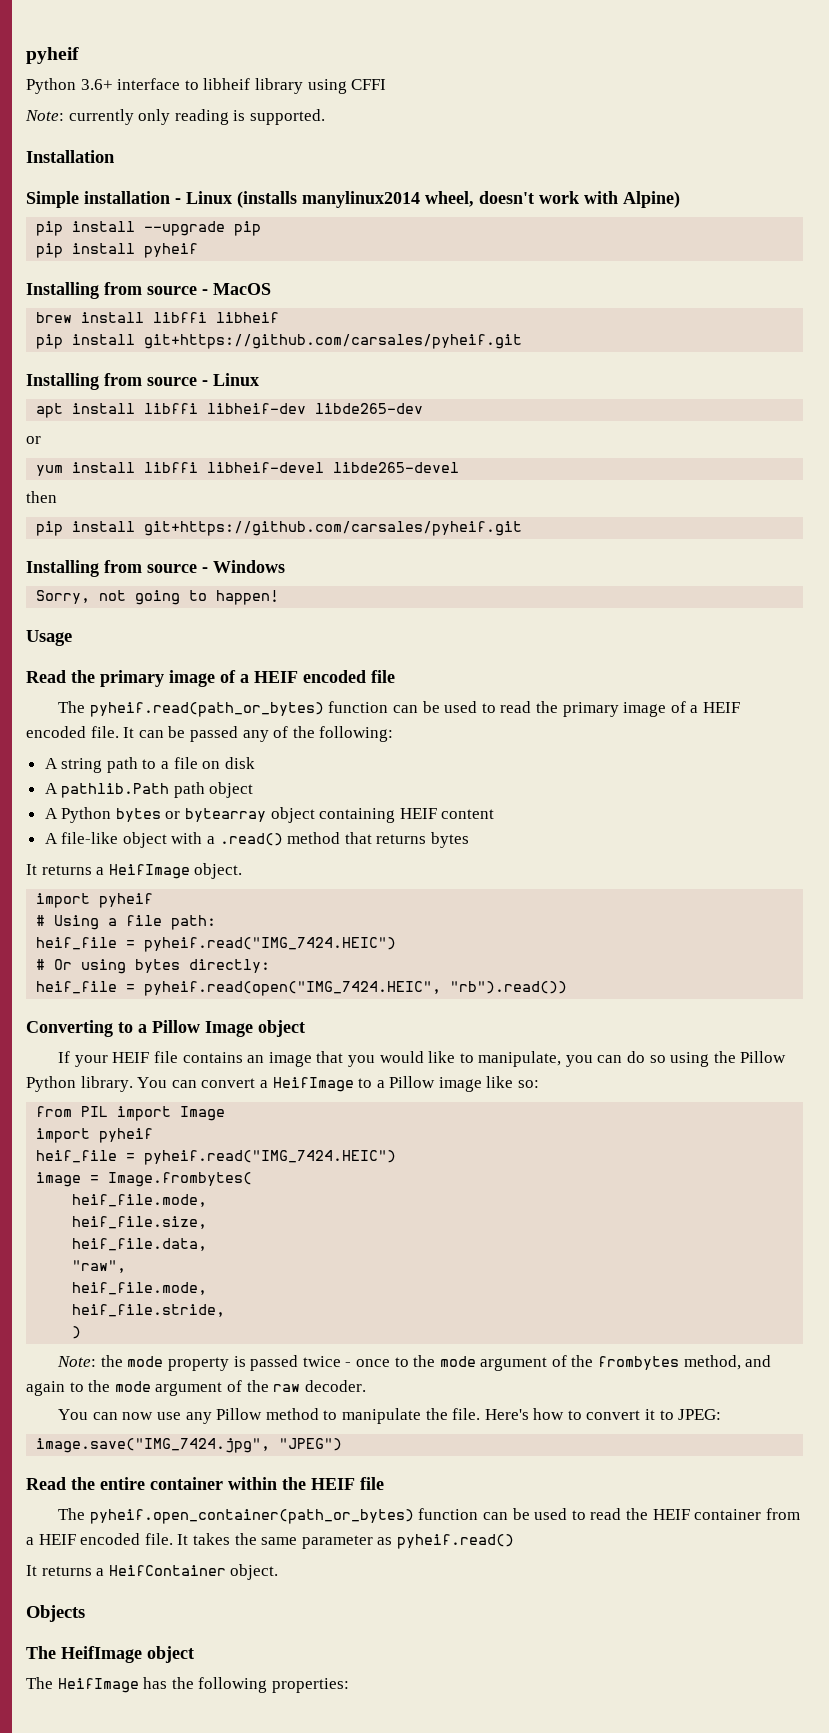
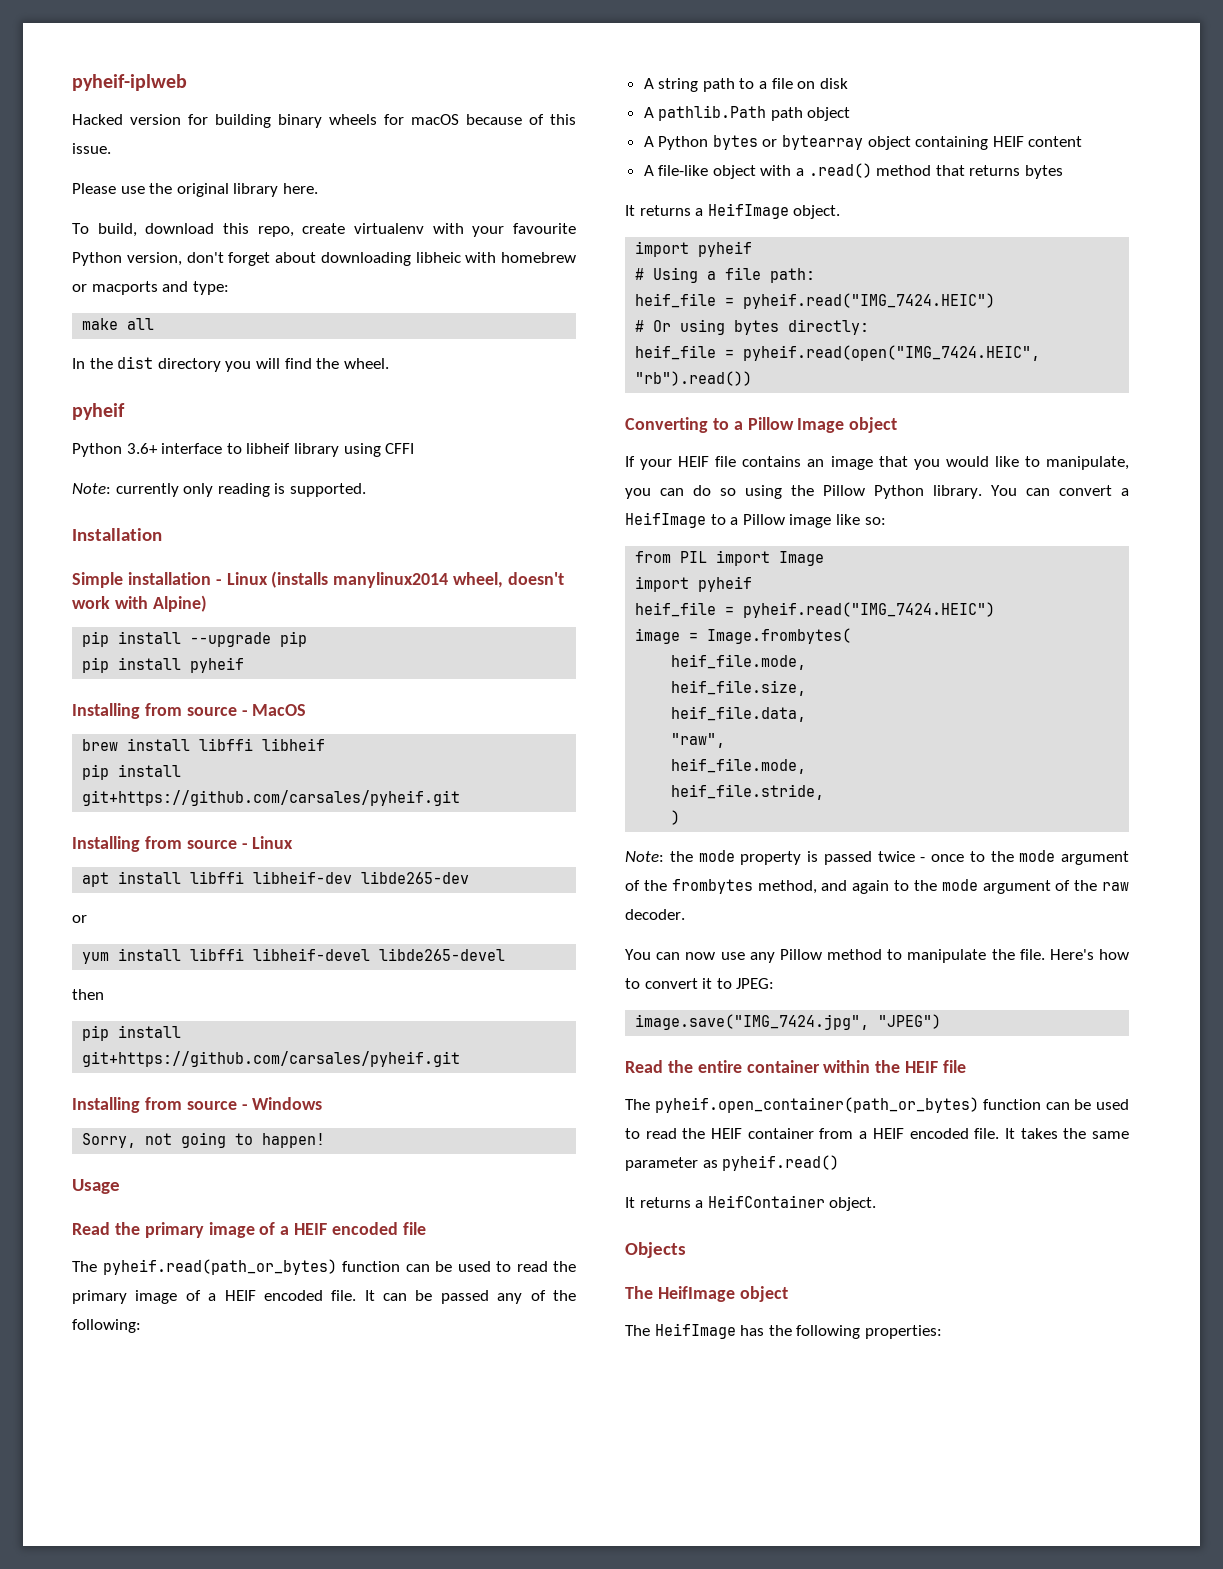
+ pyheif-iplweb
+ Hacked version for building binary wheels for macOS because of this issue.
+ Please use the original library here.
+ To build, download this repo, create virtualenv with your favourite Python version, don't forget about downloading libheic with homebrew or macports and type:
+ make all
+ In the dist directory you will find the wheel.

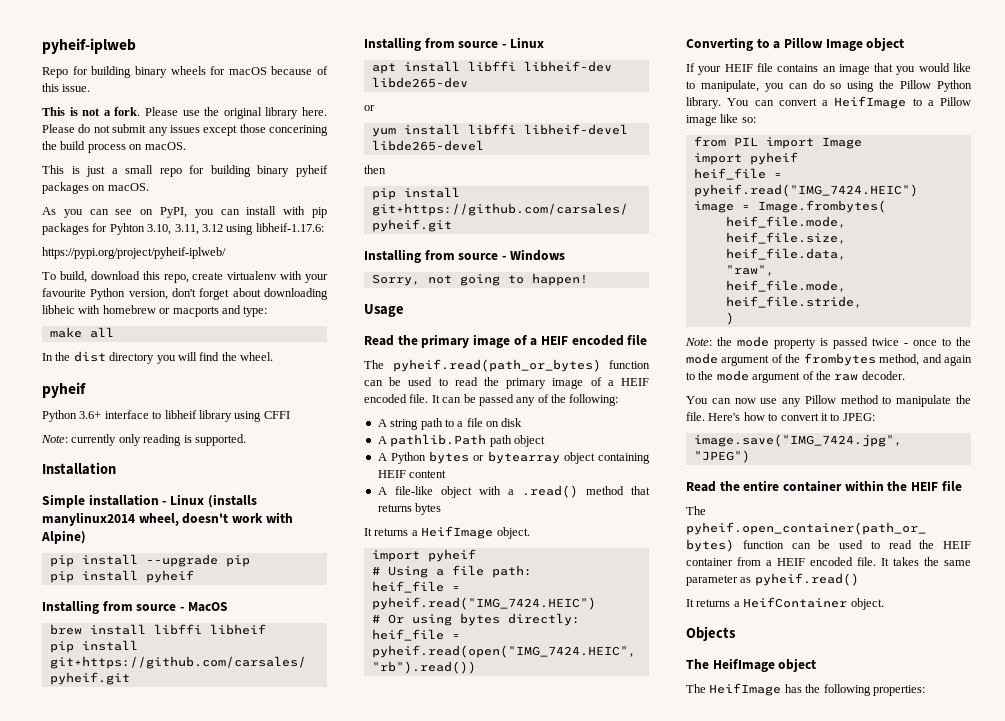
- Hacked version for building binary wheels for macOS because of this issue.
+ Repo for building binary wheels for macOS because of this issue.
+ This is not a fork.
+ Please do not submit any issues except those concerining the build process on macOS.
+ This is just a small repo for building binary pyheif packages on macOS.
+ As you can see on PyPI, you can install with pip packages for Pyhton 3.10, 3.11, 3.12 using libheif-1.17.6:
+ https://pypi.org/project/pyheif-iplweb/

